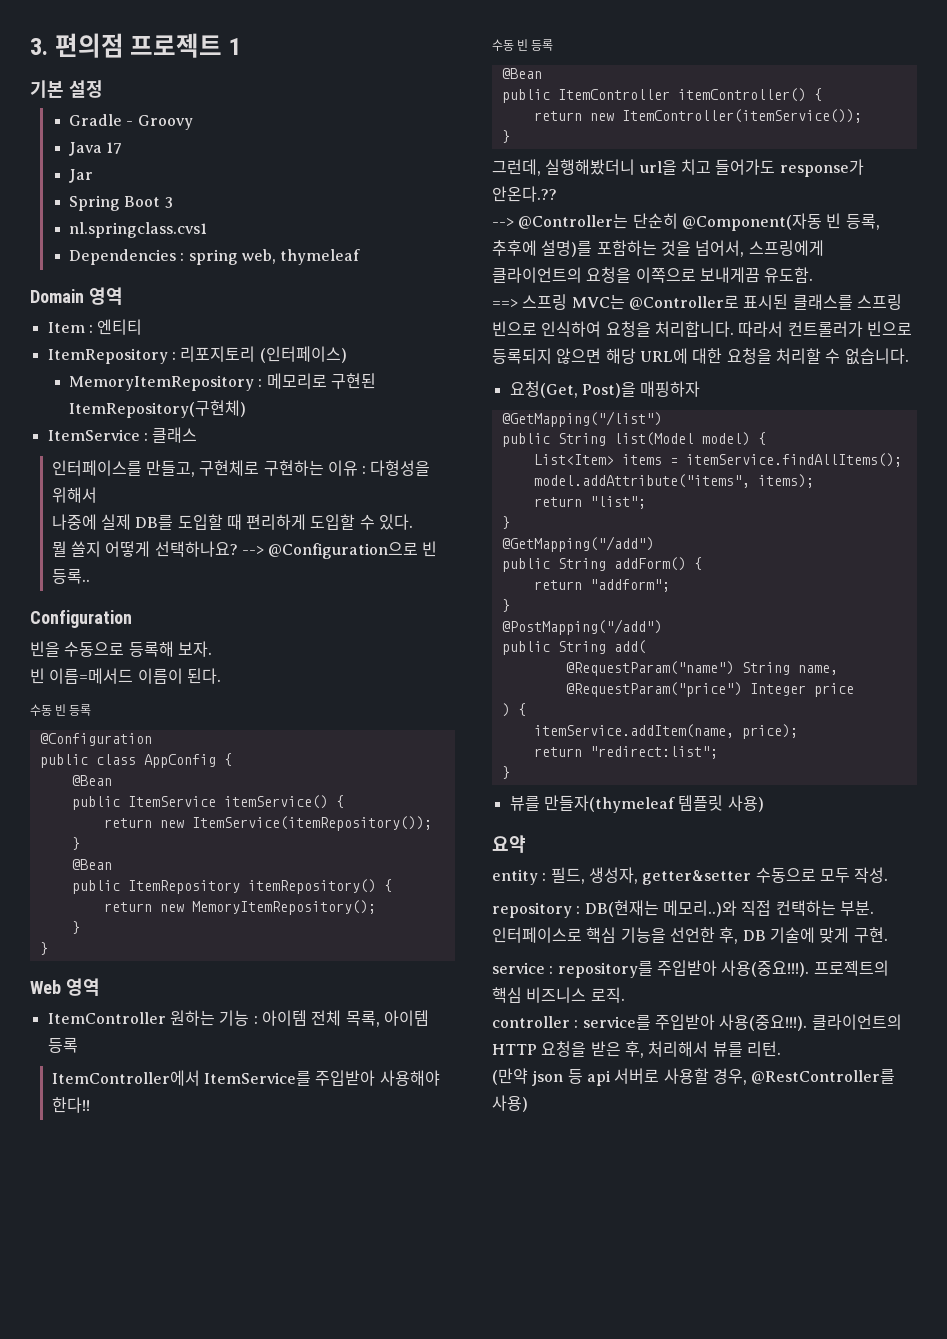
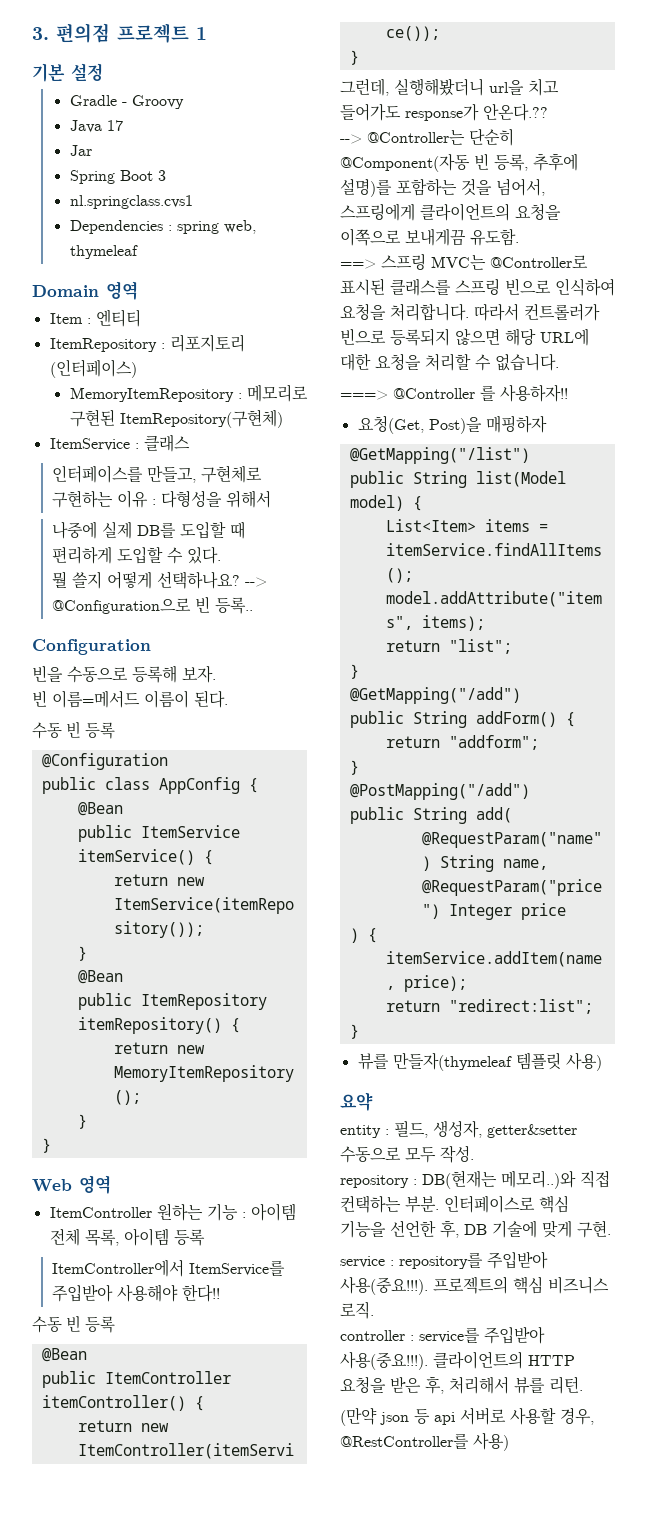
+ ===> @Controller 를 사용하자!!

